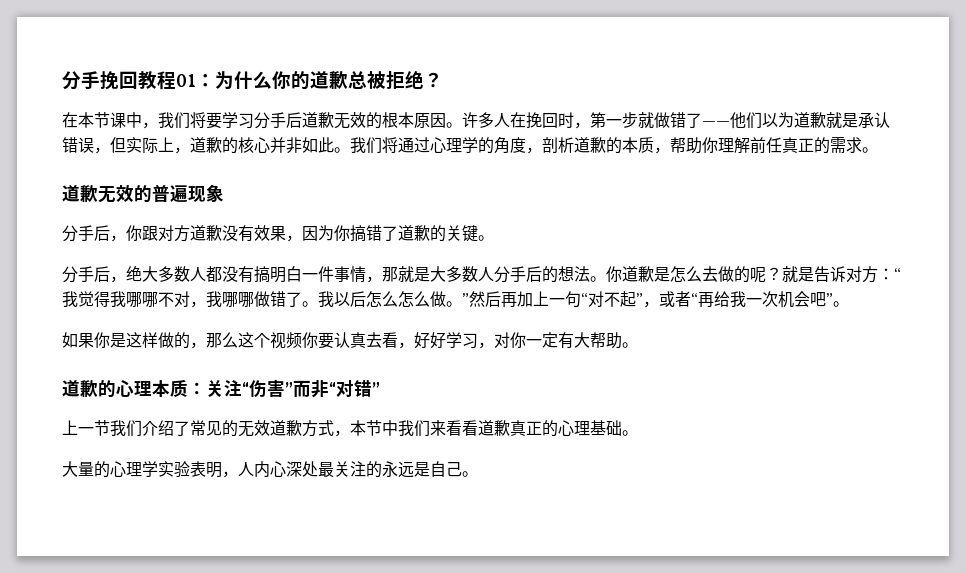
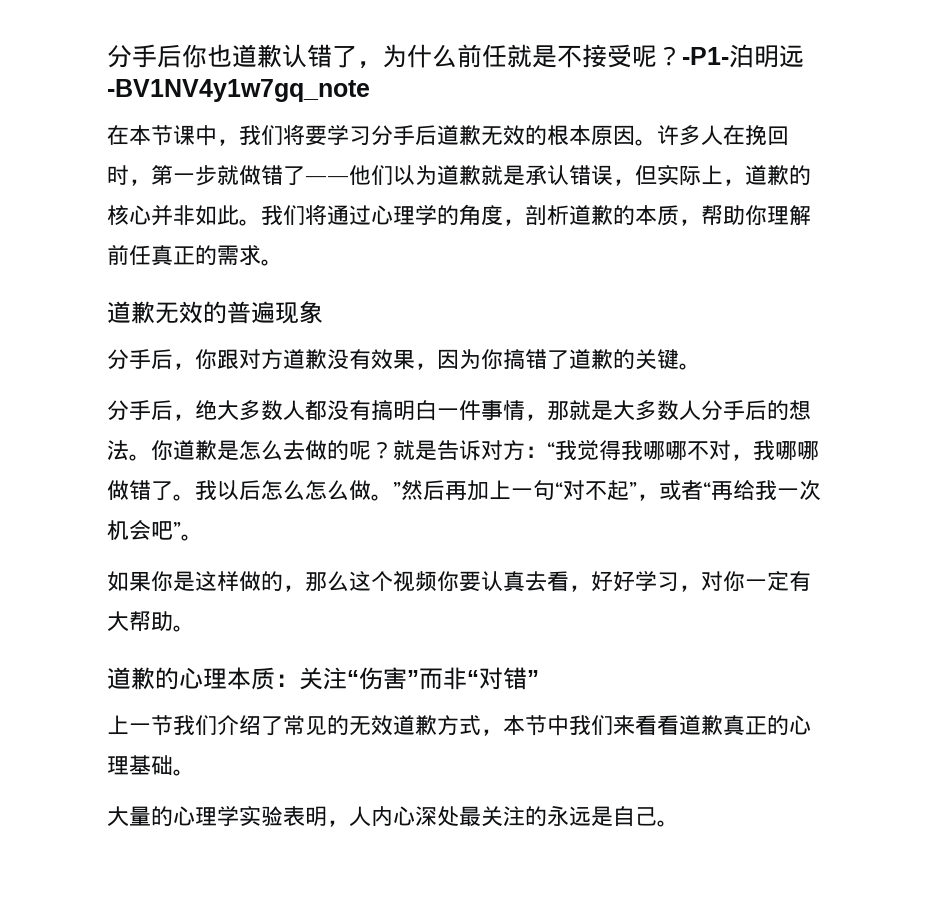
- 分手挽回教程01：为什么你的道歉总被拒绝？
+ 分手后你也道歉认错了，为什么前任就是不接受呢？-P1-泊明远-BV1NV4y1w7gq_note

